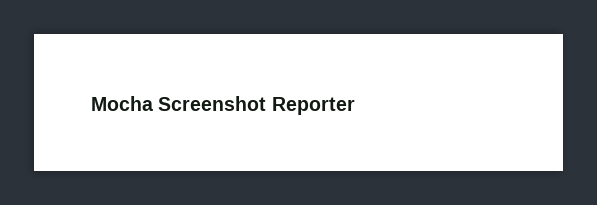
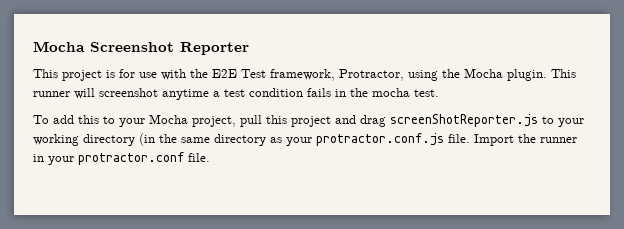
+ This project is for use with the E2E Test framework, Protractor, using the Mocha plugin. This runner will screenshot anytime a test condition fails in the mocha test.
+ To add this to your Mocha project, pull this project and drag screenShotReporter.js to your working directory (in the same directory as your protractor.conf.js file. Import the runner in your protractor.conf file.

